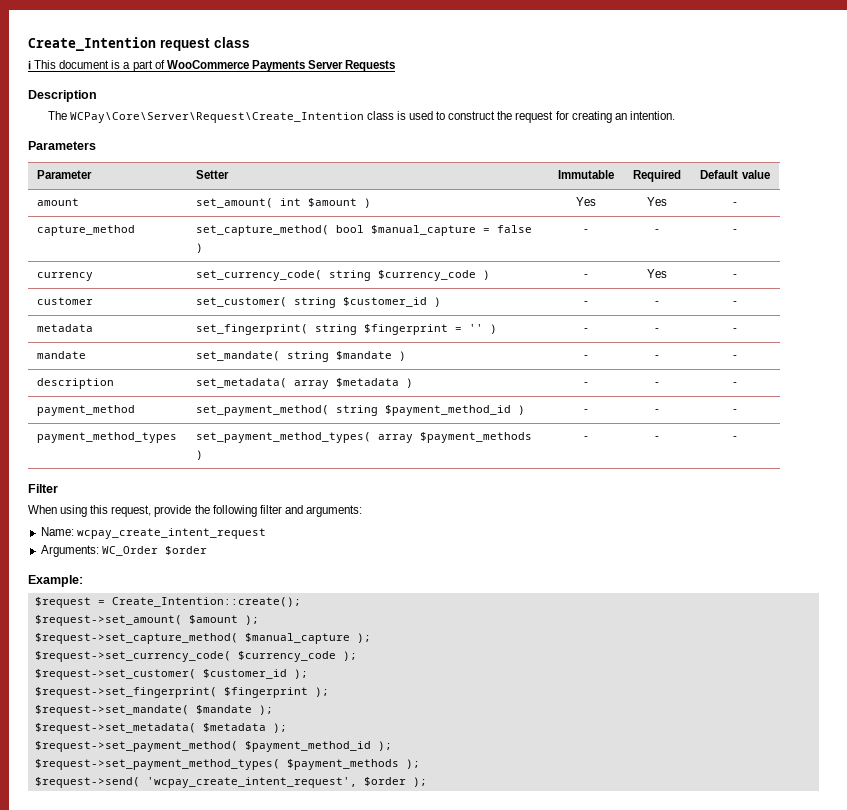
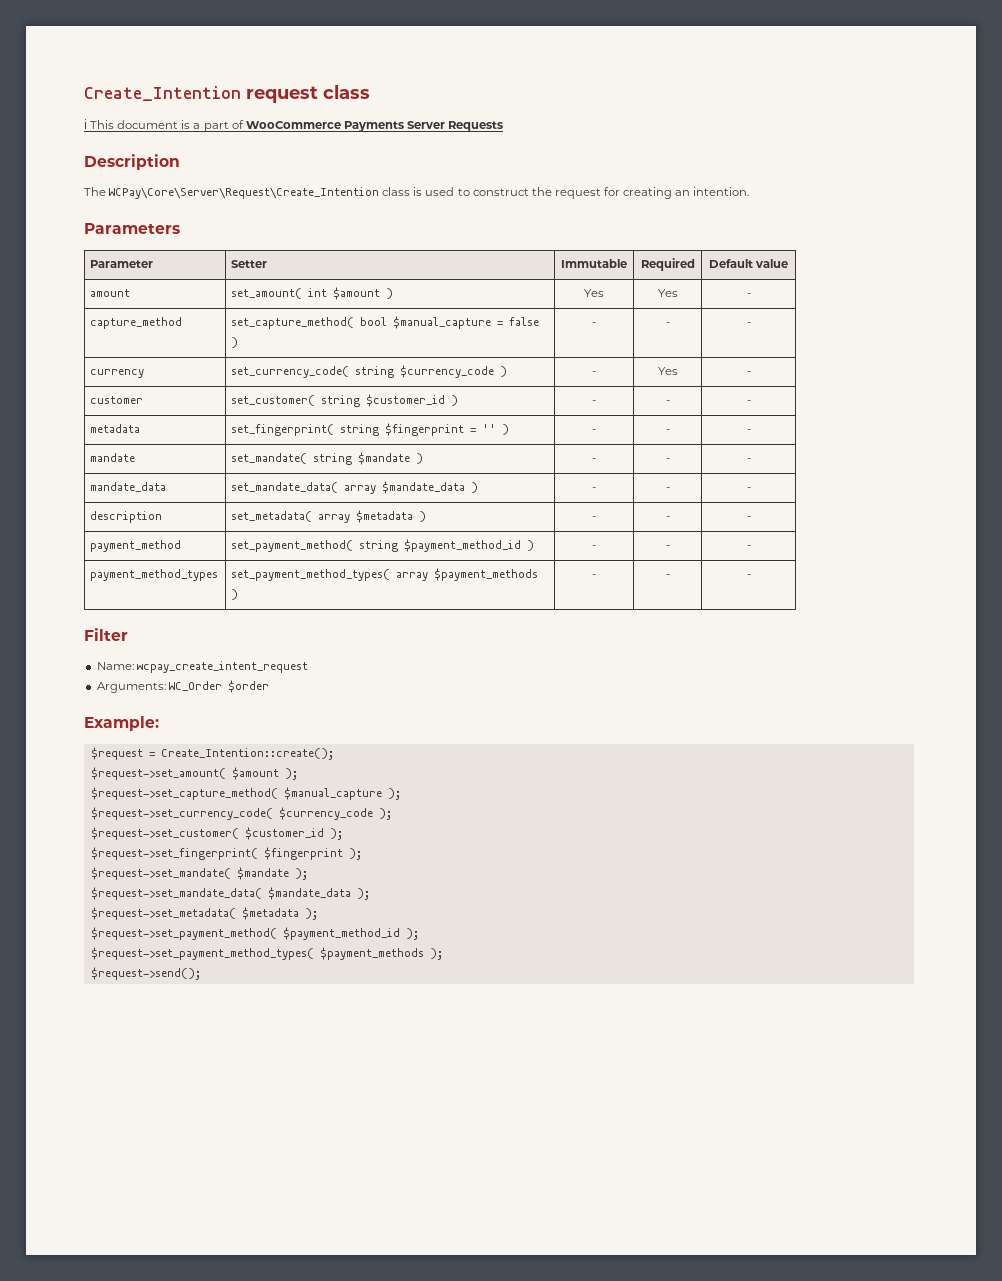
+ mandate_data | set_mandate_data( array $mandate_data ) | - | - | -
- When using this request, provide the following filter and arguments:
+ $request->set_mandate_data( $mandate_data );
- $request->send( 'wcpay_create_intent_request', $order );
+ $request->send();

